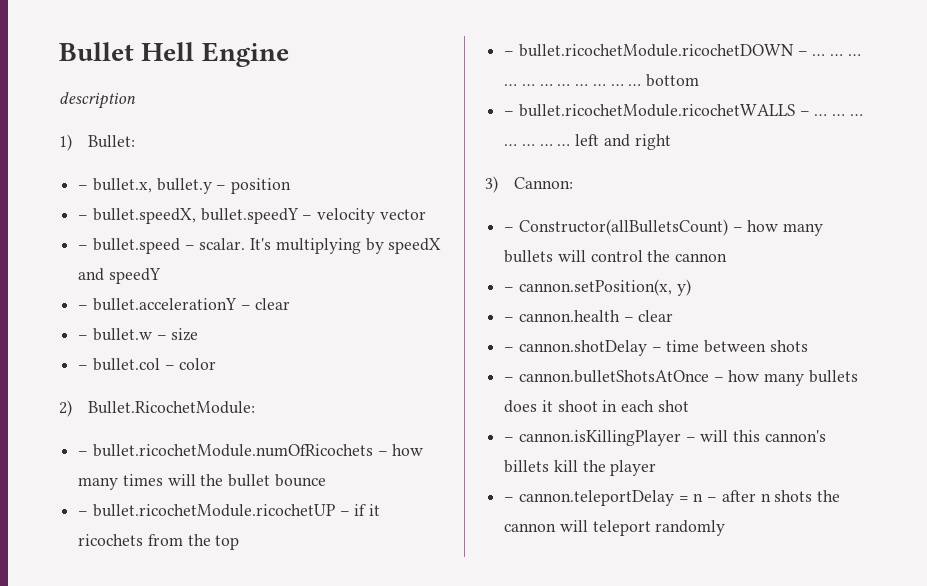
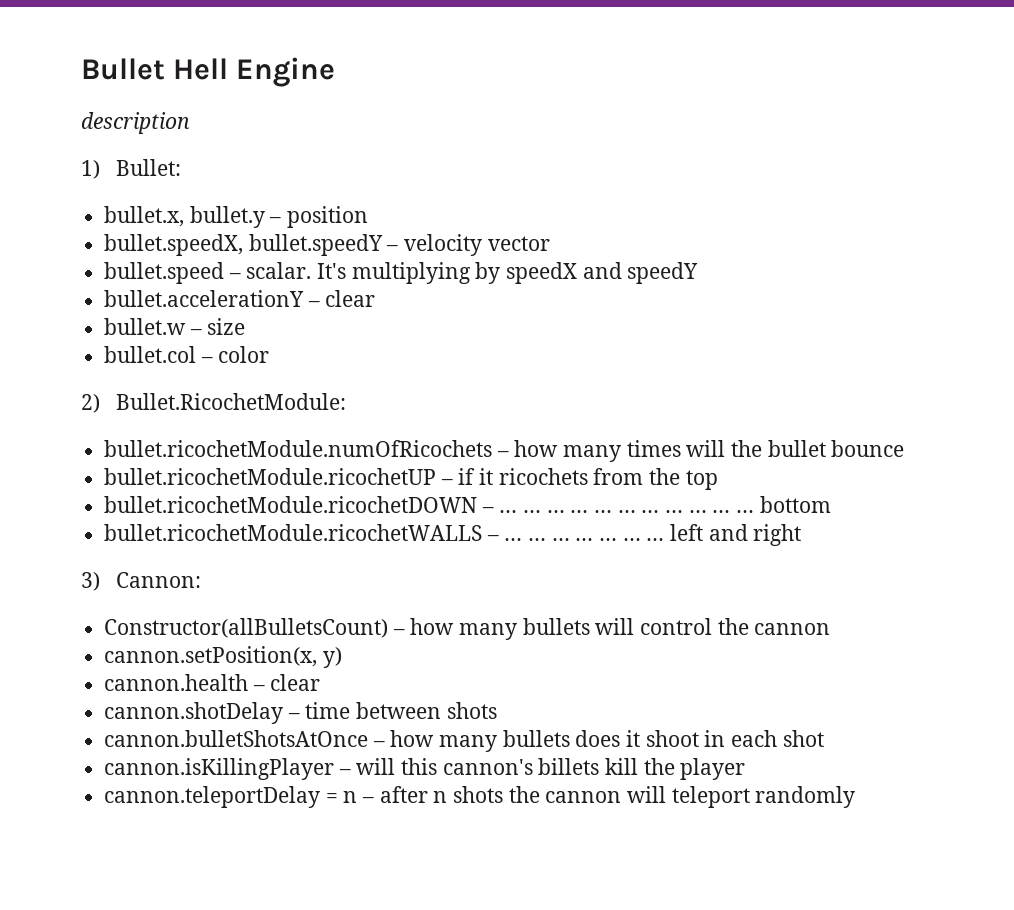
- – bullet.x, bullet.y – position
+ bullet.x, bullet.y – position
- – bullet.speedX, bullet.speedY – velocity vector
+ bullet.speedX, bullet.speedY – velocity vector
- – bullet.speed – scalar.
+ bullet.speed – scalar.
- – bullet.accelerationY – clear
+ bullet.accelerationY – clear
- – bullet.w – size
+ bullet.w – size
- – bullet.col – color
+ bullet.col – color
- – bullet.ricochetModule.numOfRicochets – how many times will the bullet bounce
+ bullet.ricochetModule.numOfRicochets – how many times will the bullet bounce
- – bullet.ricochetModule.ricochetUP – if it ricochets from the top
+ bullet.ricochetModule.ricochetUP – if it ricochets from the top
- – bullet.ricochetModule.ricochetDOWN – …
+ bullet.ricochetModule.ricochetDOWN – …
- – bullet.ricochetModule.ricochetWALLS – …
+ bullet.ricochetModule.ricochetWALLS – …
- – Constructor(allBulletsCount) – how many bullets will control the cannon
+ Constructor(allBulletsCount) – how many bullets will control the cannon
- – cannon.setPosition(x, y)
+ cannon.setPosition(x, y)
- – cannon.health – clear
+ cannon.health – clear
- – cannon.shotDelay – time between shots
+ cannon.shotDelay – time between shots
- – cannon.bulletShotsAtOnce – how many bullets does it shoot in each shot
+ cannon.bulletShotsAtOnce – how many bullets does it shoot in each shot
- – cannon.isKillingPlayer – will this cannon's billets kill the player
+ cannon.isKillingPlayer – will this cannon's billets kill the player
- – cannon.teleportDelay = n – after n shots the cannon will teleport randomly
+ cannon.teleportDelay = n – after n shots the cannon will teleport randomly

